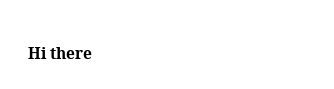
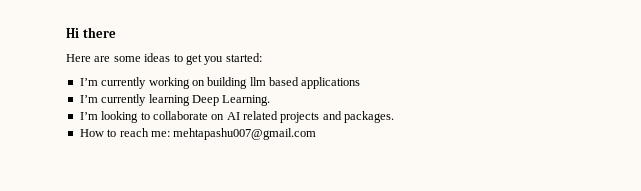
+ Here are some ideas to get you started:
+ I’m currently working on building llm based applications
+ I’m currently learning Deep Learning.
+ I’m looking to collaborate on AI related projects and packages.
+ How to reach me: mehtapashu007@gmail.com

